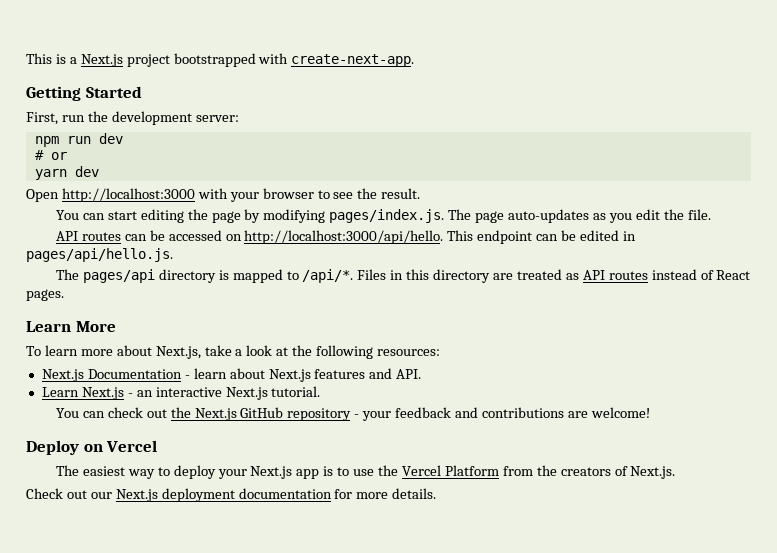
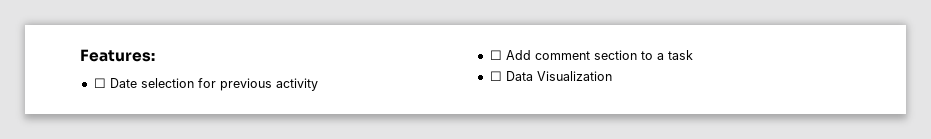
- This is a Next.js project bootstrapped with create-next-app.
- Getting Started
- First, run the development server:
- npm run dev
- # or
- yarn dev
- Open http://localhost:3000 with your browser to see the result.
- You can start editing the page by modifying pages/index.js. The page auto-updates as you edit the file.
- API routes can be accessed on http://localhost:3000/api/hello. This endpoint can be edited in pages/api/hello.js.
- The pages/api directory is mapped to /api/*. Files in this directory are treated as API routes instead of React pages.
- Learn More
- To learn more about Next.js, take a look at the following resources:
- Next.js Documentation - learn about Next.js features and API.
- Learn Next.js - an interactive Next.js tutorial.
- You can check out the Next.js GitHub repository - your feedback and contributions are welcome!
- Deploy on Vercel
- The easiest way to deploy your Next.js app is to use the Vercel Platform from the creators of Next.js.
- Check out our Next.js deployment documentation for more details.
+ Features:
+ ☐ Date selection for previous activity
+ ☐ Add comment section to a task
+ ☐ Data Visualization

